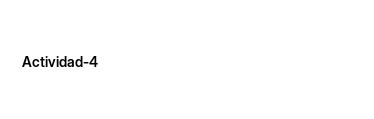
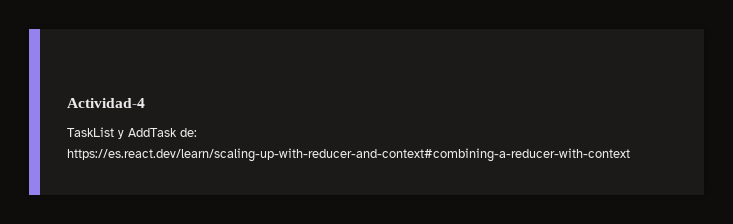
+ TaskList y AddTask de: https://es.react.dev/learn/scaling-up-with-reducer-and-context#combining-a-reducer-with-context

